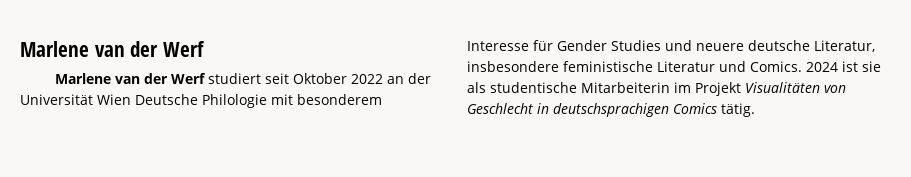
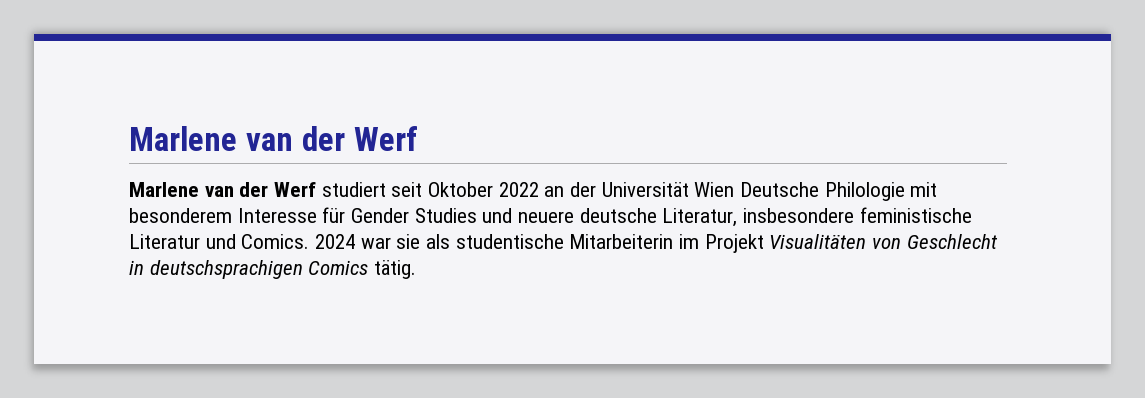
- 2024 ist sie als studentische Mitarbeiterin im Projekt Visualitäten von Geschlecht in deutschsprachigen Comics tätig.
+ 2024 war sie als studentische Mitarbeiterin im Projekt Visualitäten von Geschlecht in deutschsprachigen Comics tätig.

